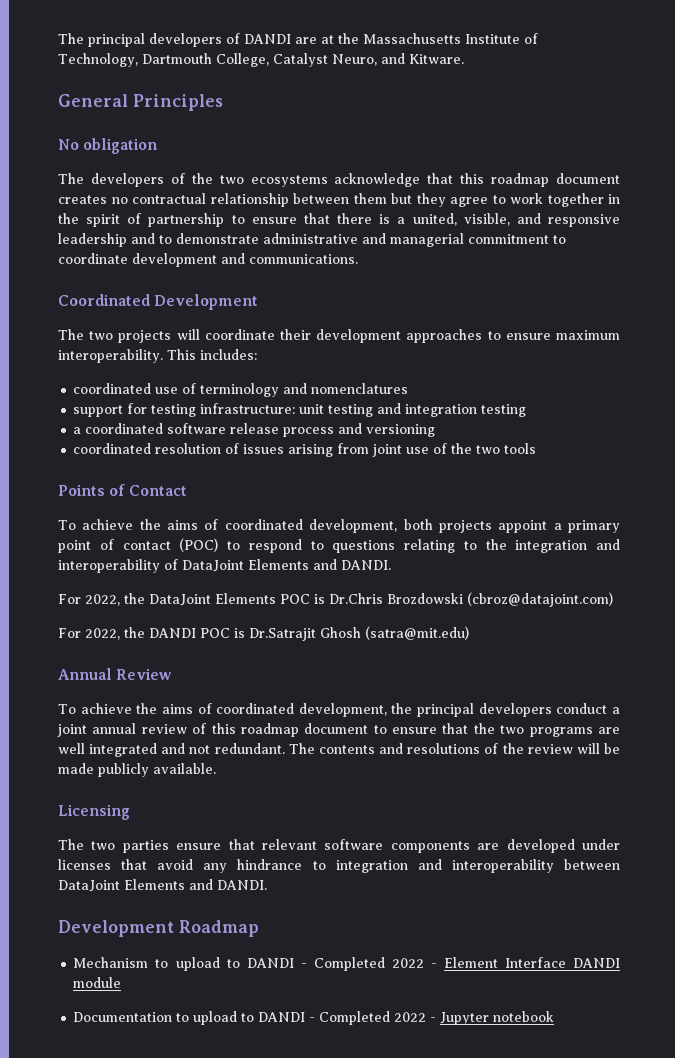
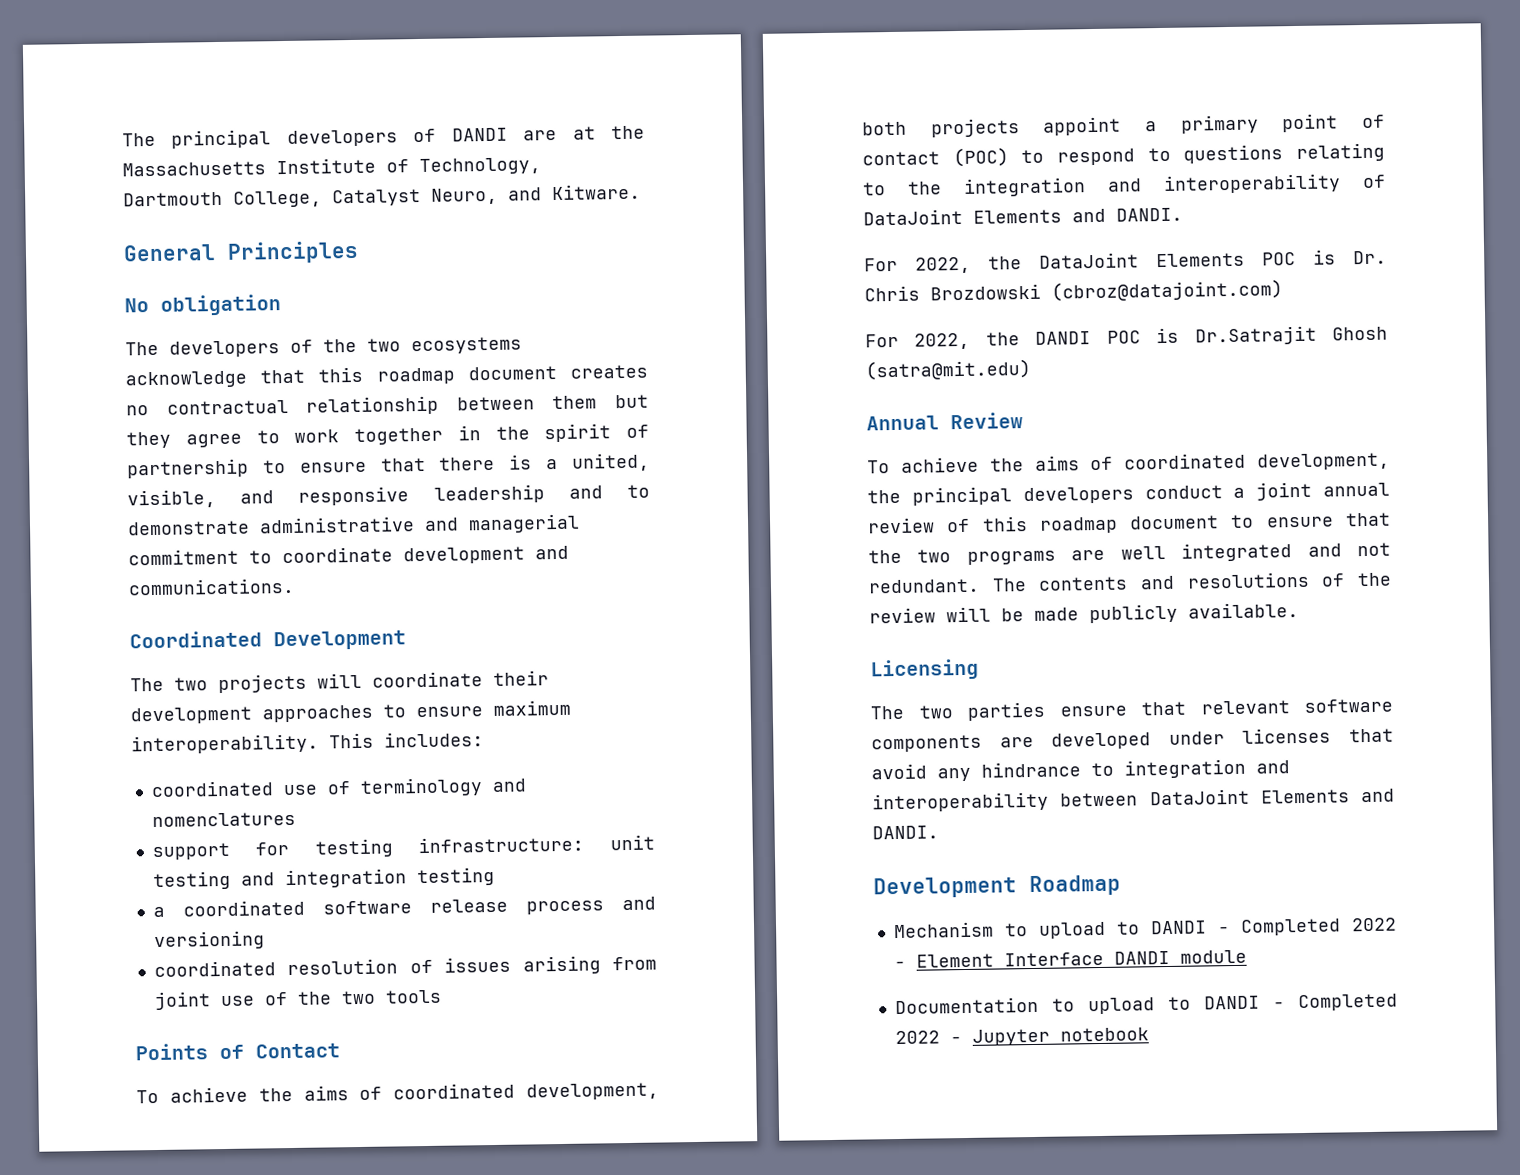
- For 2022, the DataJoint Elements POC is Dr.Chris Brozdowski (cbroz@datajoint.com)
+ For 2022, the DataJoint Elements POC is Dr. Chris Brozdowski (cbroz@datajoint.com)

